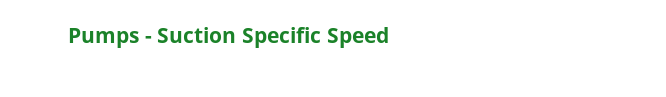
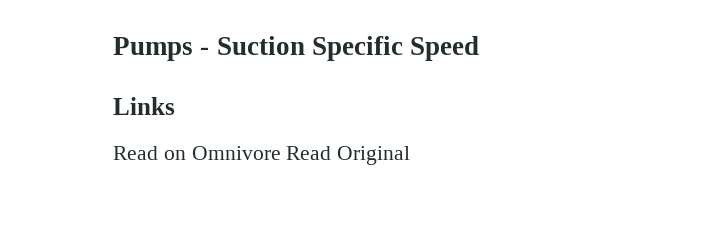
+ Links
+ Read on Omnivore Read Original

